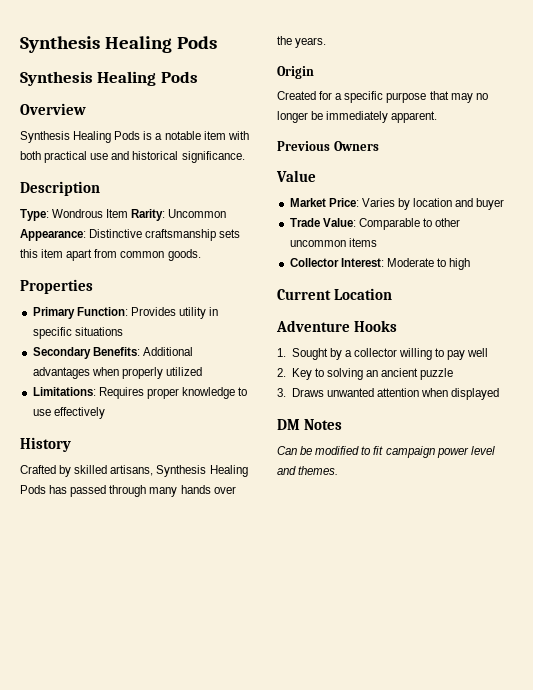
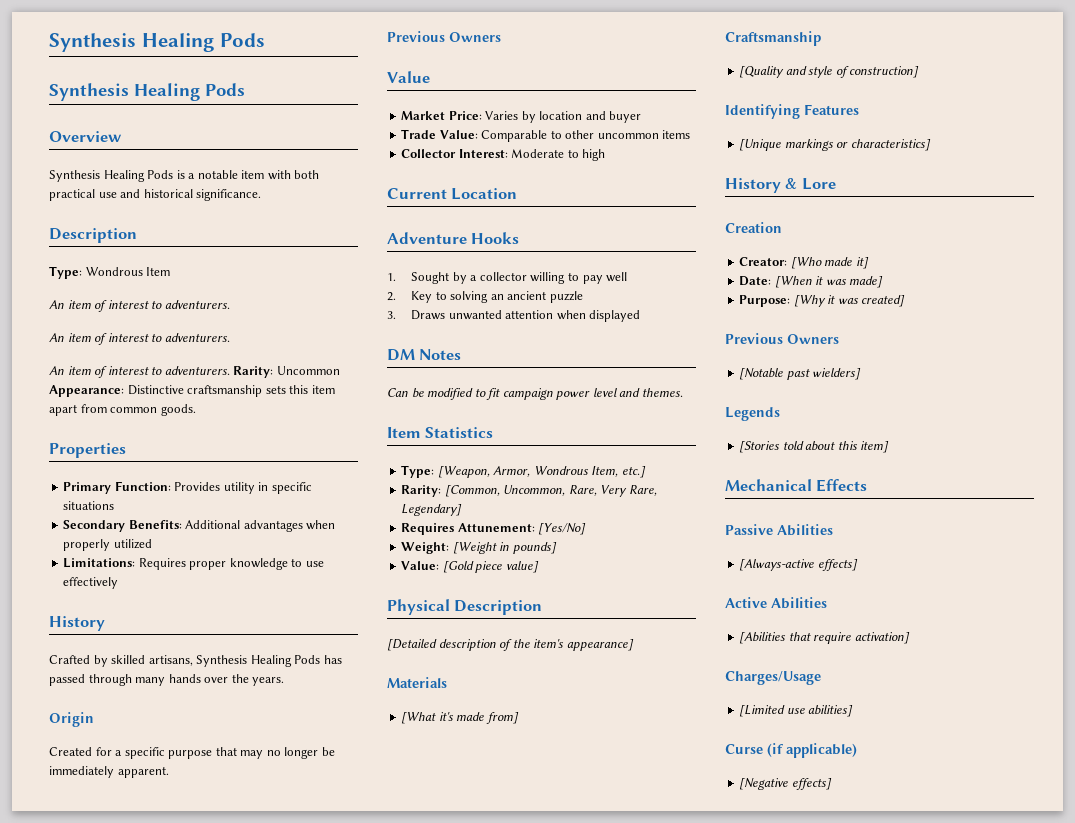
- Type: Wondrous Item Rarity: Uncommon Appearance: Distinctive craftsmanship sets this item apart from common goods.
+ Type: Wondrous Item
+ An item of interest to adventurers.
+ An item of interest to adventurers.
+ An item of interest to adventurers. Rarity: Uncommon Appearance: Distinctive craftsmanship sets this item apart from common goods.
+ Item Statistics
+ Type: [Weapon, Armor, Wondrous Item, etc.]
+ Rarity: [Common, Uncommon, Rare, Very Rare, Legendary]
+ Requires Attunement: [Yes/No]
+ Weight: [Weight in pounds]
+ Value: [Gold piece value]
+ Physical Description
+ [Detailed description of the item's appearance]
+ Materials
+ [What it's made from]
+ Craftsmanship
+ [Quality and style of construction]
+ Identifying Features
+ [Unique markings or characteristics]
+ History & Lore
+ Creation
+ Creator: [Who made it]
+ Date: [When it was made]
+ Purpose: [Why it was created]
+ Previous Owners
+ [Notable past wielders]
+ Legends
+ [Stories told about this item]
+ Mechanical Effects
+ Passive Abilities
+ [Always-active effects]
+ Active Abilities
+ [Abilities that require activation]
+ Charges/Usage
+ [Limited use abilities]
+ Curse (if applicable)
+ [Negative effects]

